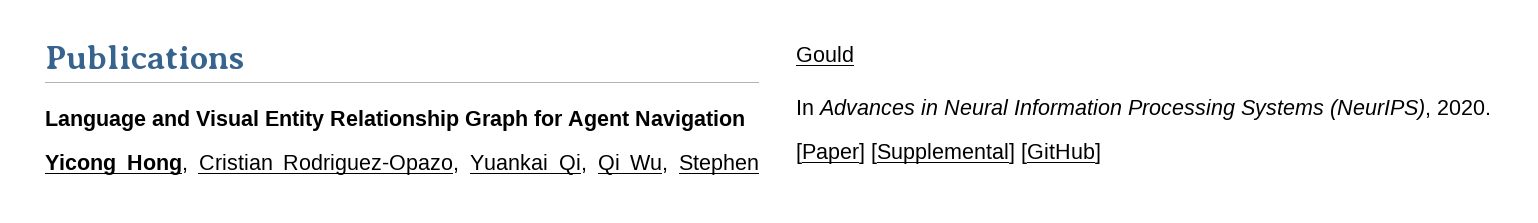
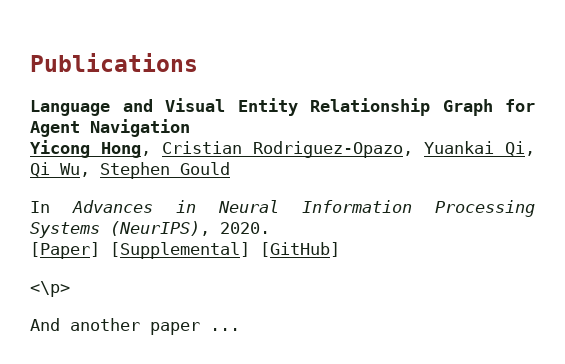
+ <\p>
+ And another paper ...

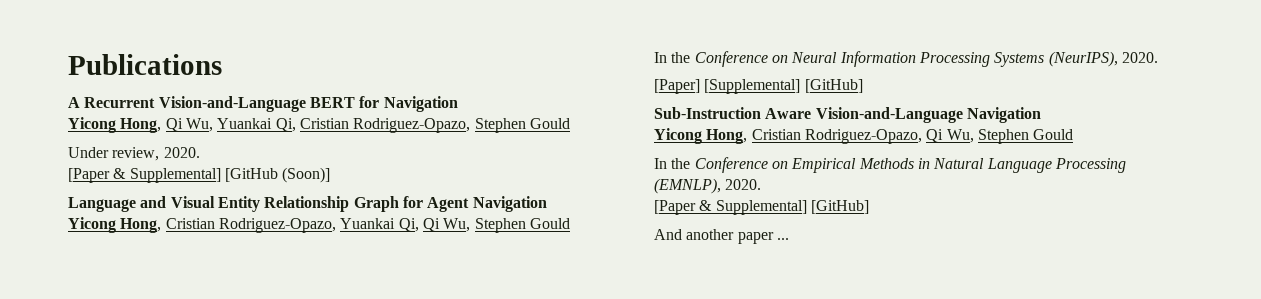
+ A Recurrent Vision-and-Language BERT for Navigation
+ Yicong Hong, Qi Wu, Yuankai Qi, Cristian Rodriguez-Opazo, Stephen Gould
+ Under review, 2020.
+ [Paper & Supplemental] [GitHub (Soon)]
- In Advances in Neural Information Processing Systems (NeurIPS), 2020.
+ In the Conference on Neural Information Processing Systems (NeurIPS), 2020.
- <\p>
+ Sub-Instruction Aware Vision-and-Language Navigation
+ Yicong Hong, Cristian Rodriguez-Opazo, Qi Wu, Stephen Gould
+ In the Conference on Empirical Methods in Natural Language Processing (EMNLP), 2020.
+ [Paper & Supplemental] [GitHub]

